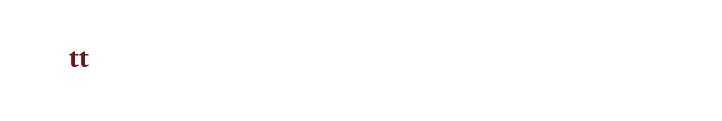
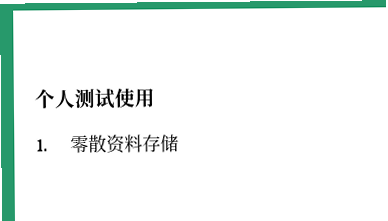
- tt
+ 个人测试使用
+ 1.零散资料存储

